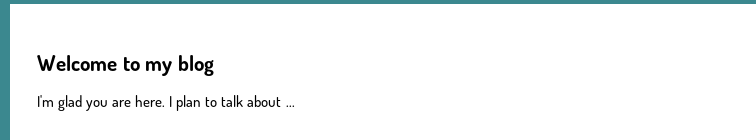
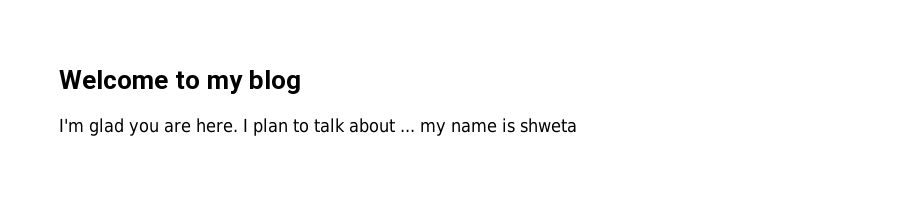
- I plan to talk about ...
+ I plan to talk about ... my name is shweta

